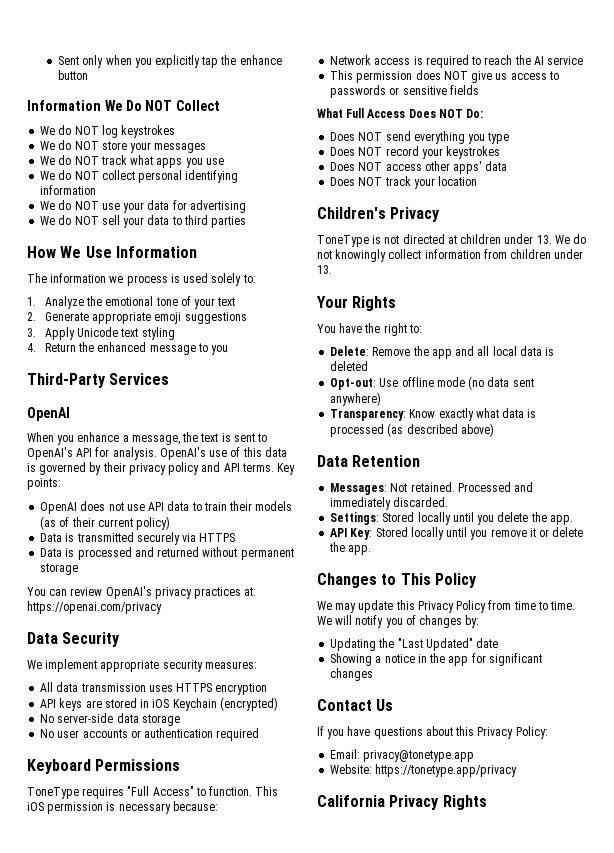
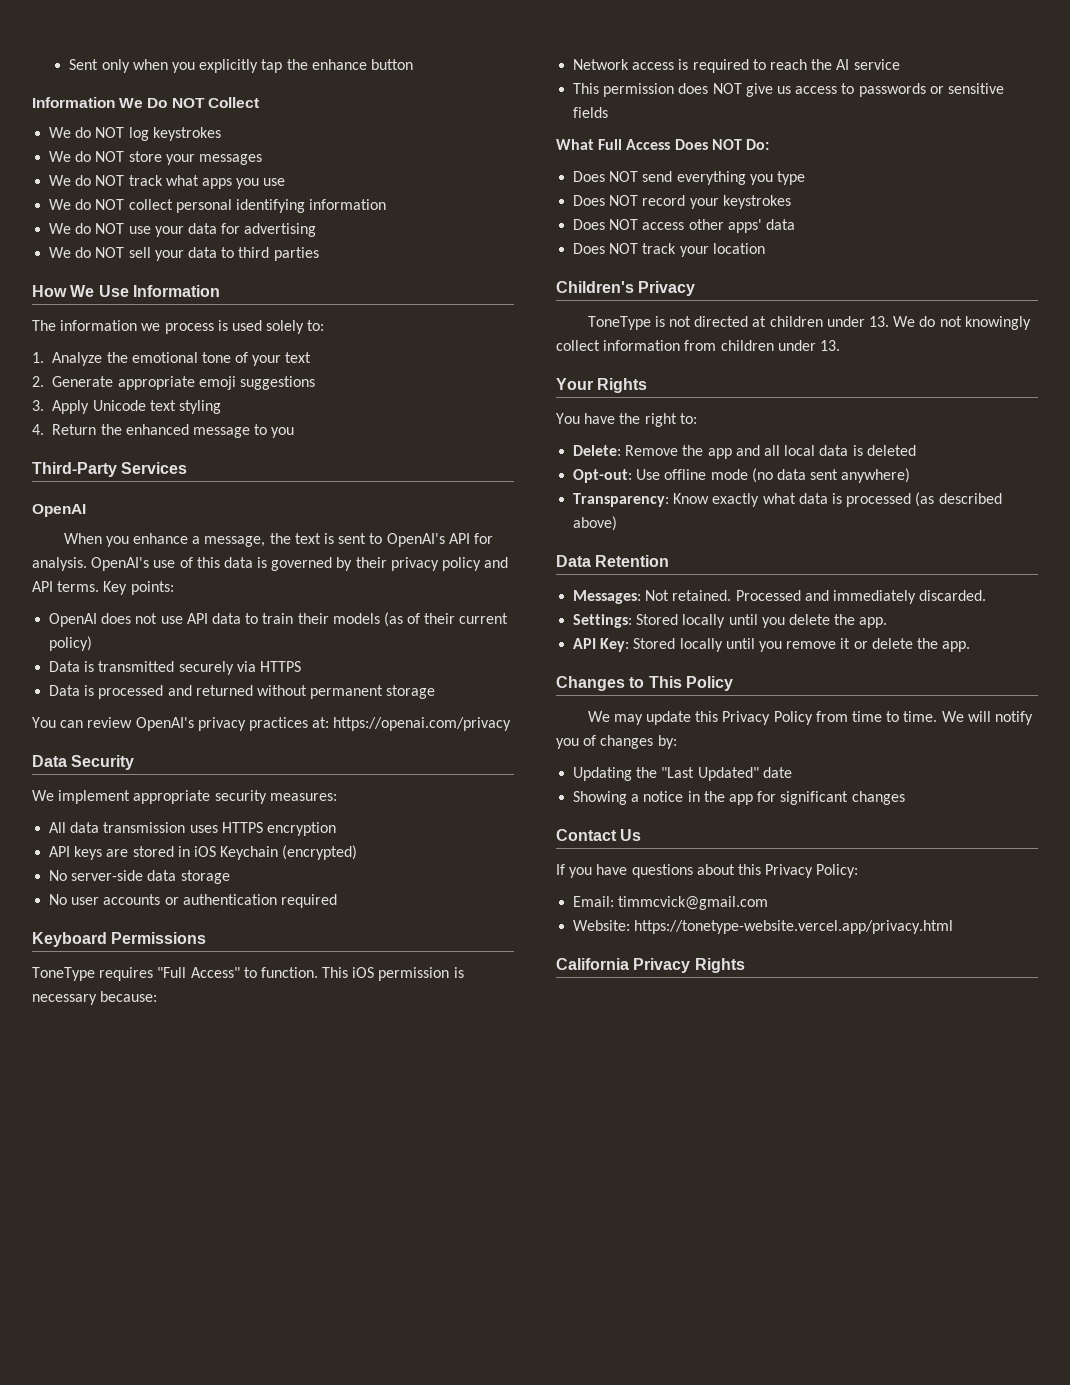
- Email: privacy@tonetype.app
+ Email: timmcvick@gmail.com
- Website: https://tonetype.app/privacy
+ Website: https://tonetype-website.vercel.app/privacy.html

